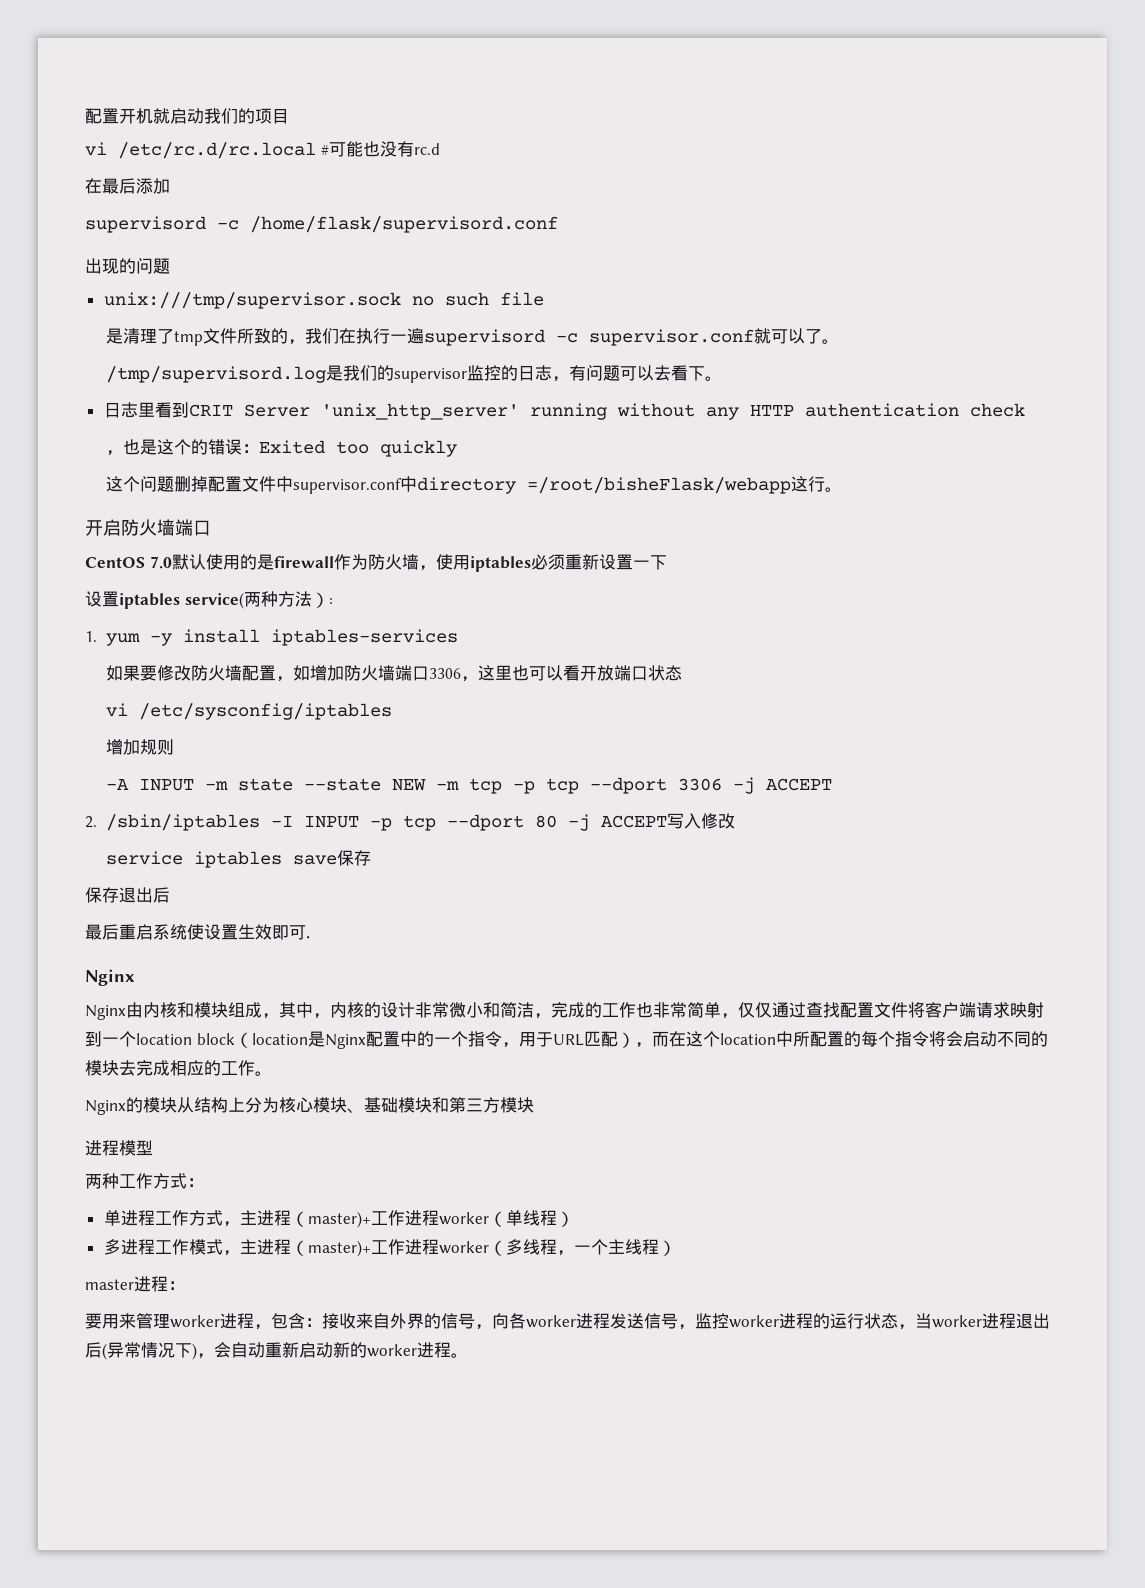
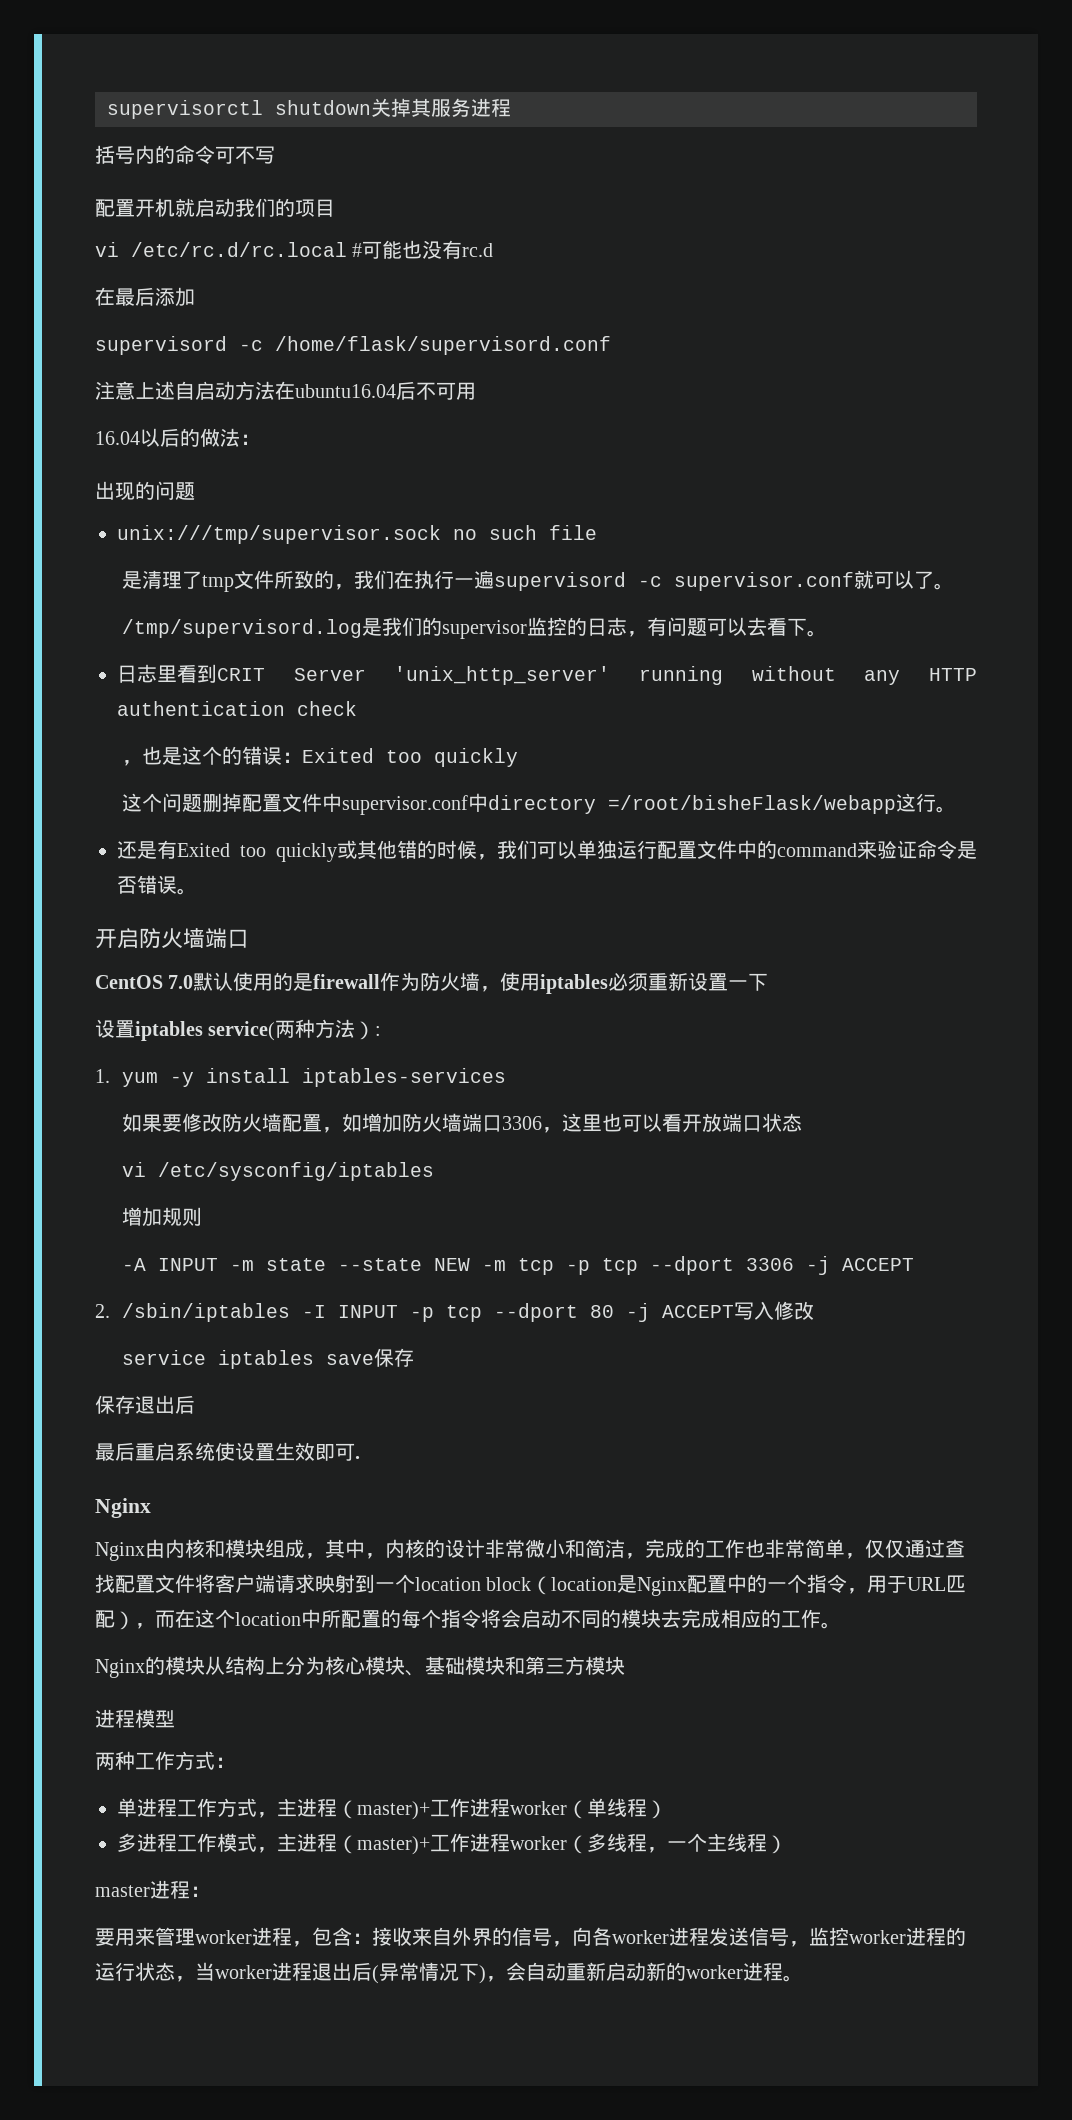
+ supervisorctl shutdown关掉其服务进程
+ 括号内的命令可不写
+ 注意上述自启动方法在ubuntu16.04后不可用
+ 16.04以后的做法：
+ 还是有Exited too quickly或其他错的时候，我们可以单独运行配置文件中的command来验证命令是否错误。

